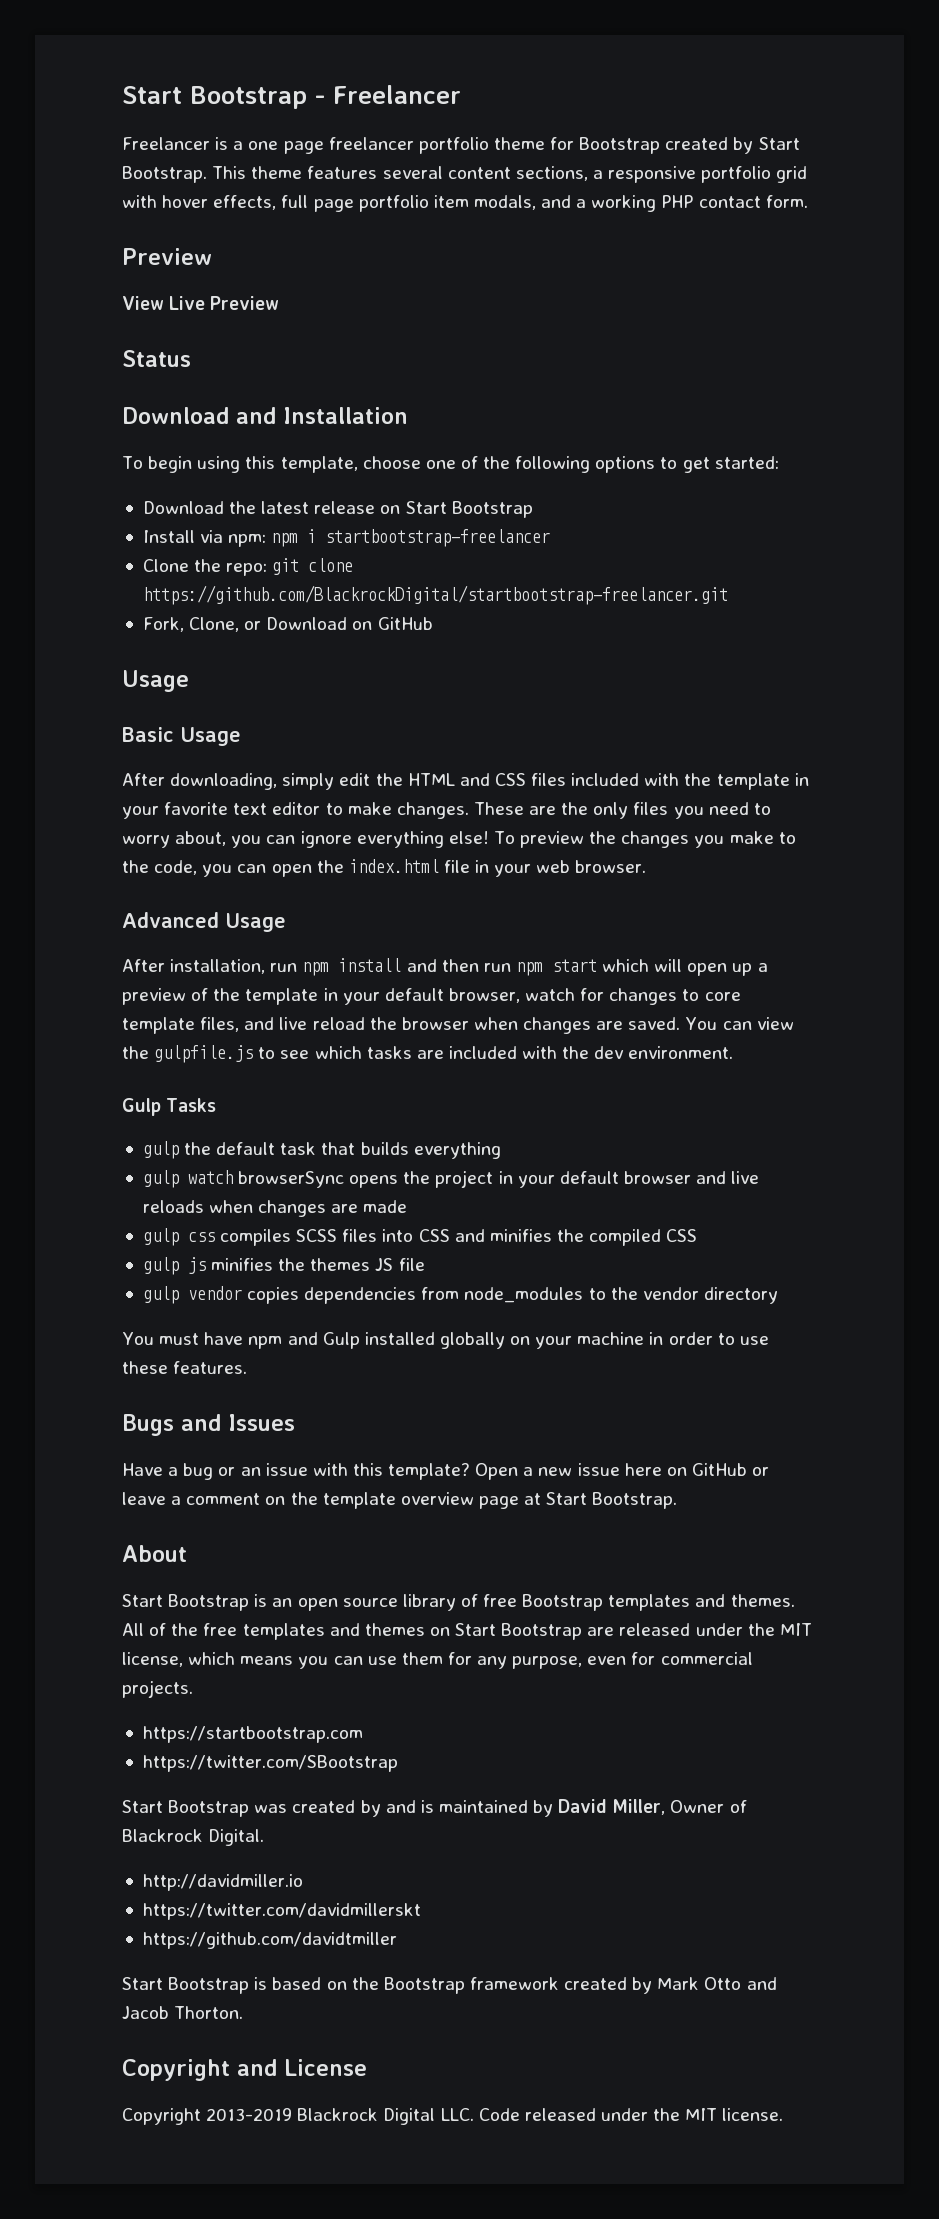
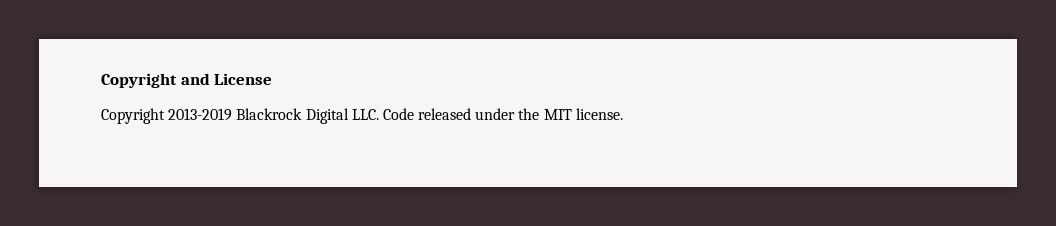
- Start Bootstrap - Freelancer
- Freelancer is a one page freelancer portfolio theme for Bootstrap created by Start Bootstrap. This theme features several content sections, a responsive portfolio grid with hover effects, full page portfolio item modals, and a working PHP contact form.
- Preview
- View Live Preview
- Status
- Download and Installation
- To begin using this template, choose one of the following options to get started:
- Download the latest release on Start Bootstrap
- Install via npm: npm i startbootstrap-freelancer
- Clone the repo: git clone https://github.com/BlackrockDigital/startbootstrap-freelancer.git
- Fork, Clone, or Download on GitHub
- Usage
- Basic Usage
- After downloading, simply edit the HTML and CSS files included with the template in your favorite text editor to make changes. These are the only files you need to worry about, you can ignore everything else! To preview the changes you make to the code, you can open the index.html file in your web browser.
- Advanced Usage
- After installation, run npm install and then run npm start which will open up a preview of the template in your default browser, watch for changes to core template files, and live reload the browser when changes are saved. You can view the gulpfile.js to see which tasks are included with the dev environment.
- Gulp Tasks
- gulp the default task that builds everything
- gulp watch browserSync opens the project in your default browser and live reloads when changes are made
- gulp css compiles SCSS files into CSS and minifies the compiled CSS
- gulp js minifies the themes JS file
- gulp vendor copies dependencies from node_modules to the vendor directory
- You must have npm and Gulp installed globally on your machine in order to use these features.
- Bugs and Issues
- Have a bug or an issue with this template? Open a new issue here on GitHub or leave a comment on the template overview page at Start Bootstrap.
- About
- Start Bootstrap is an open source library of free Bootstrap templates and themes. All of the free templates and themes on Start Bootstrap are released under the MIT license, which means you can use them for any purpose, even for commercial projects.
- https://startbootstrap.com
- https://twitter.com/SBootstrap
- Start Bootstrap was created by and is maintained by David Miller, Owner of Blackrock Digital.
- http://davidmiller.io
- https://twitter.com/davidmillerskt
- https://github.com/davidtmiller
- Start Bootstrap is based on the Bootstrap framework created by Mark Otto and Jacob Thorton.

